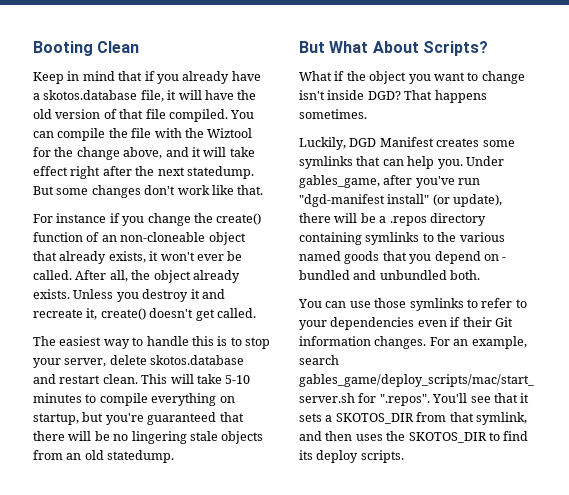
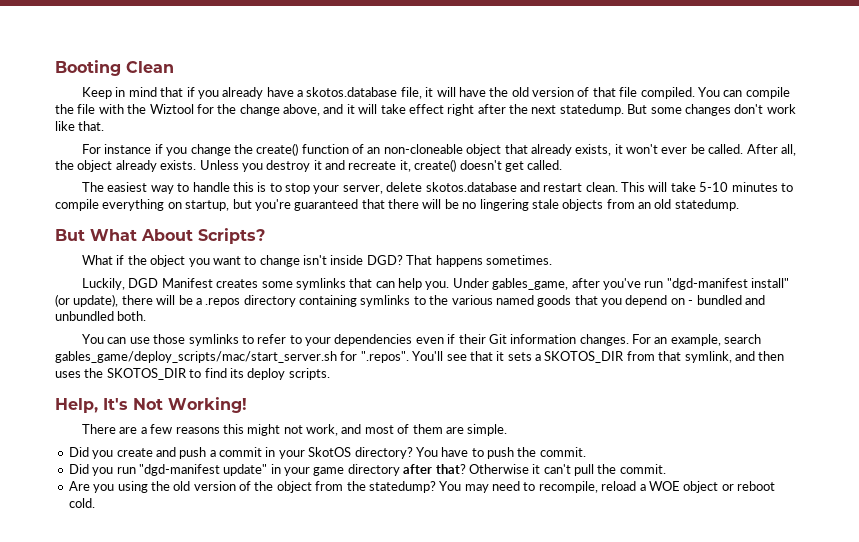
+ Help, It's Not Working!
+ There are a few reasons this might not work, and most of them are simple.
+ Did you create and push a commit in your SkotOS directory? You have to push the commit.
+ Did you run "dgd-manifest update" in your game directory after that? Otherwise it can't pull the commit.
+ Are you using the old version of the object from the statedump? You may need to recompile, reload a WOE object or reboot cold.

